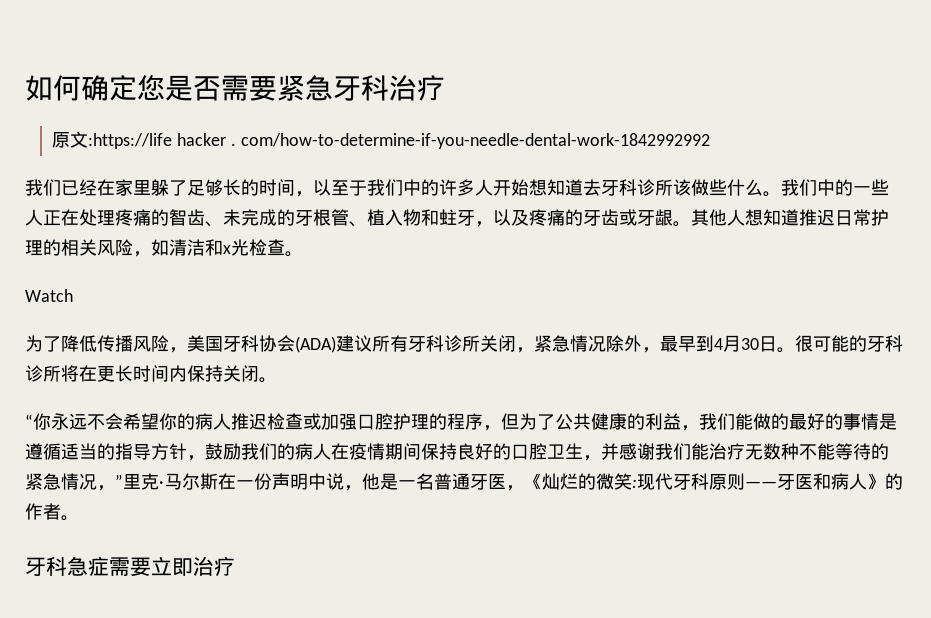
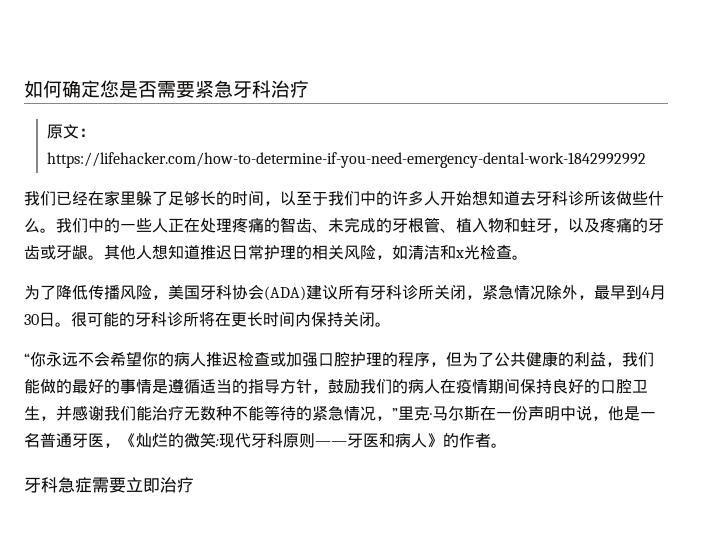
- 原文:https://life hacker . com/how-to-determine-if-you-needle-dental-work-1842992992
+ 原文：https://lifehacker.com/how-to-determine-if-you-need-emergency-dental-work-1842992992
- Watch

